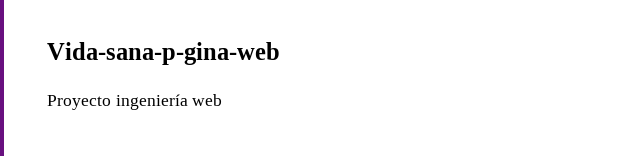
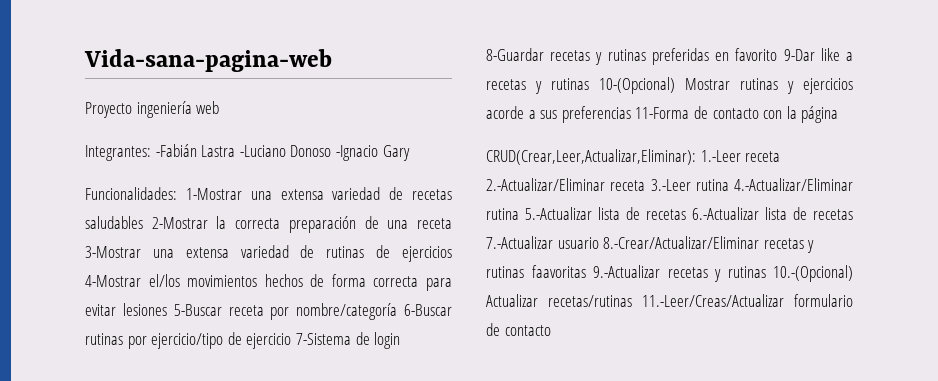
- Vida-sana-p-gina-web
+ Vida-sana-pagina-web
+ Integrantes: -Fabián Lastra -Luciano Donoso -Ignacio Gary
+ Funcionalidades: 1-Mostrar una extensa variedad de recetas saludables 2-Mostrar la correcta preparación de una receta 3-Mostrar una extensa variedad de rutinas de ejercicios 4-Mostrar el/los movimientos hechos de forma correcta para evitar lesiones 5-Buscar receta por nombre/categoría 6-Buscar rutinas por ejercicio/tipo de ejercicio 7-Sistema de login 8-Guardar recetas y rutinas preferidas en favorito 9-Dar like a recetas y rutinas 10-(Opcional) Mostrar rutinas y ejercicios acorde a sus preferencias 11-Forma de contacto con la página
+ CRUD(Crear,Leer,Actualizar,Eliminar): 1.-Leer receta 2.-Actualizar/Eliminar receta 3.-Leer rutina 4.-Actualizar/Eliminar rutina 5.-Actualizar lista de recetas 6.-Actualizar lista de recetas 7.-Actualizar usuario 8.-Crear/Actualizar/Eliminar recetas y rutinas faavoritas 9.-Actualizar recetas y rutinas 10.-(Opcional) Actualizar recetas/rutinas 11.-Leer/Creas/Actualizar formulario de contacto

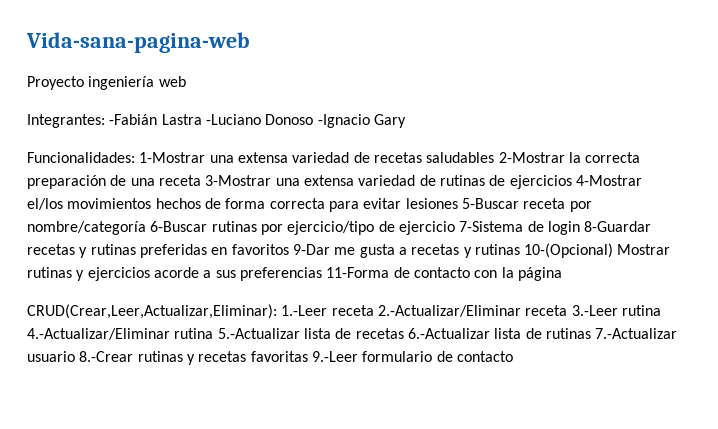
- 1-Mostrar una extensa variedad de recetas saludables 2-Mostrar la correcta preparación de una receta 3-Mostrar una extensa variedad de rutinas de ejercicios 4-Mostrar el/los movimientos hechos de forma correcta para evitar lesiones 5-Buscar receta por nombre/categoría 6-Buscar rutinas por ejercicio/tipo de ejercicio 7-Sistema de login 8-Guardar recetas y rutinas preferidas en favorito 9-Dar like a recetas y rutinas 10-(Opcional) Mostrar rutinas y ejercicios acorde a sus preferencias 11-Forma de contacto con la página
+ 1-Mostrar una extensa variedad de recetas saludables 2-Mostrar la correcta preparación de una receta 3-Mostrar una extensa variedad de rutinas de ejercicios 4-Mostrar el/los movimientos hechos de forma correcta para evitar lesiones 5-Buscar receta por nombre/categoría 6-Buscar rutinas por ejercicio/tipo de ejercicio 7-Sistema de login 8-Guardar recetas y rutinas preferidas en favoritos 9-Dar me gusta a recetas y rutinas 10-(Opcional) Mostrar rutinas y ejercicios acorde a sus preferencias 11-Forma de contacto con la página
- CRUD(Crear,Leer,Actualizar,Eliminar): 1.-Leer receta 2.-Actualizar/Eliminar receta 3.-Leer rutina 4.-Actualizar/Eliminar rutina 5.-Actualizar lista de recetas 6.-Actualizar lista de recetas 7.-Actualizar usuario 8.-Crear/Actualizar/Eliminar recetas y rutinas faavoritas 9.-Actualizar recetas y rutinas 10.-(Opcional) Actualizar recetas/rutinas 11.-Leer/Creas/Actualizar formulario de contacto
+ CRUD(Crear,Leer,Actualizar,Eliminar): 1.-Leer receta 2.-Actualizar/Eliminar receta 3.-Leer rutina 4.-Actualizar/Eliminar rutina 5.-Actualizar lista de recetas 6.-Actualizar lista de rutinas 7.-Actualizar usuario 8.-Crear rutinas y recetas favoritas 9.-Leer formulario de contacto

